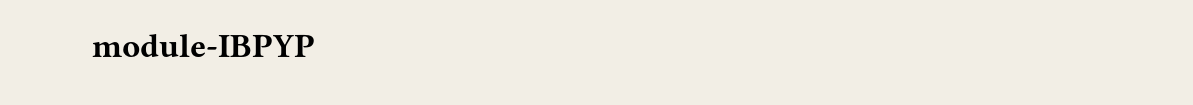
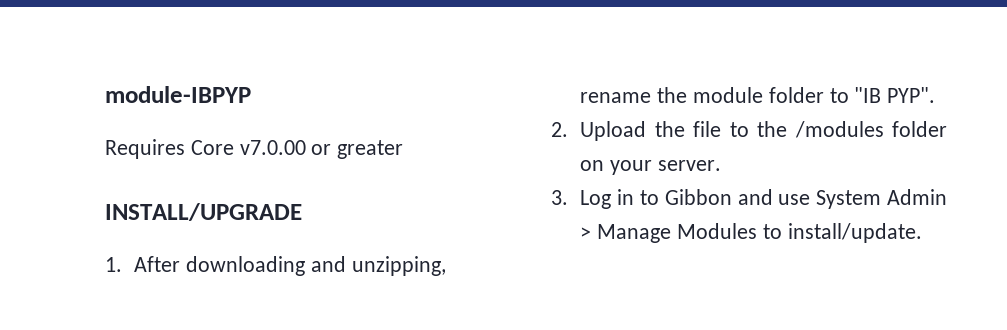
+ Requires Core v7.0.00 or greater
+ INSTALL/UPGRADE
+ 1. After downloading and unzipping, rename the module folder to "IB PYP".
+ 2. Upload the file to the /modules folder on your server.
+ 3. Log in to Gibbon and use System Admin > Manage Modules to install/update.

